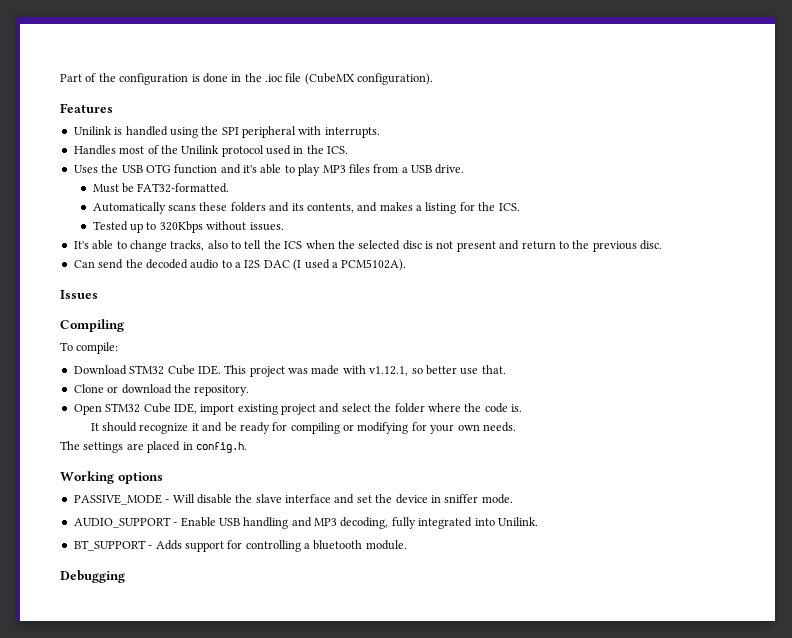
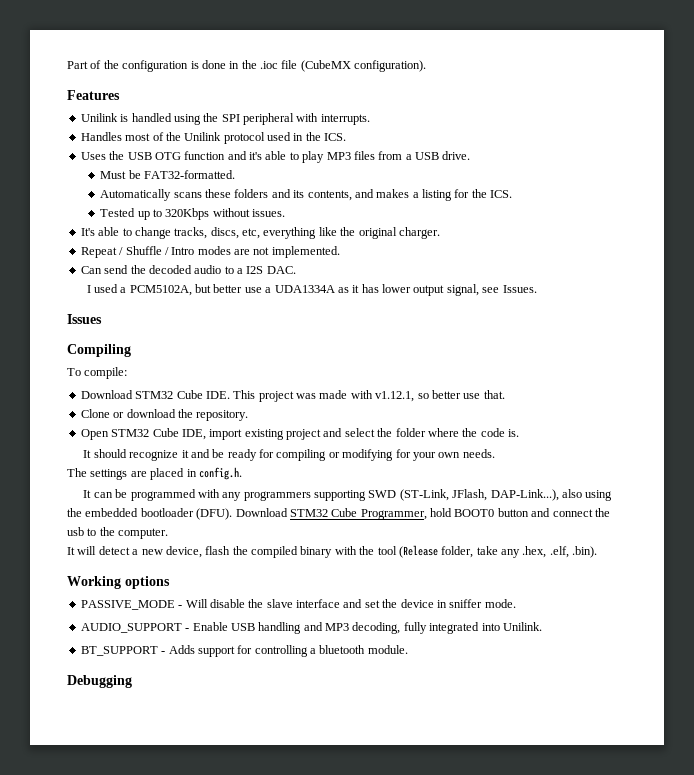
- It's able to change tracks, also to tell the ICS when the selected disc is not present and return to the previous disc.
+ It's able to change tracks, discs, etc, everything like the original charger.
+ Repeat / Shuffle / Intro modes are not implemented.
- Can send the decoded audio to a I2S DAC (I used a PCM5102A).
+ Can send the decoded audio to a I2S DAC.
+ I used a PCM5102A, but better use a UDA1334A as it has lower output signal, see Issues.
+ It can be programmed with any programmers supporting SWD (ST-Link, JFlash, DAP-Link...), also using the embedded bootloader (DFU). Download STM32 Cube Programmer, hold BOOT0 button and connect the usb to the computer.
+ It will detect a new device, flash the compiled binary with the tool (Release folder, take any .hex, .elf, .bin).

